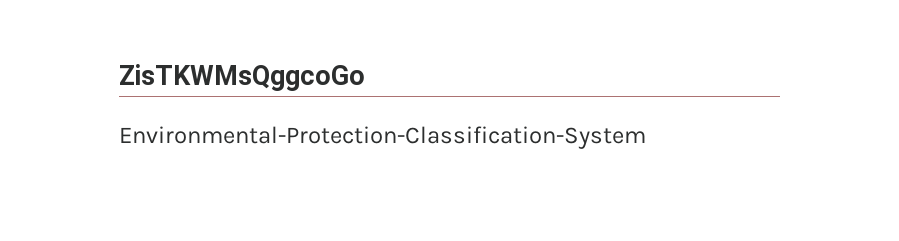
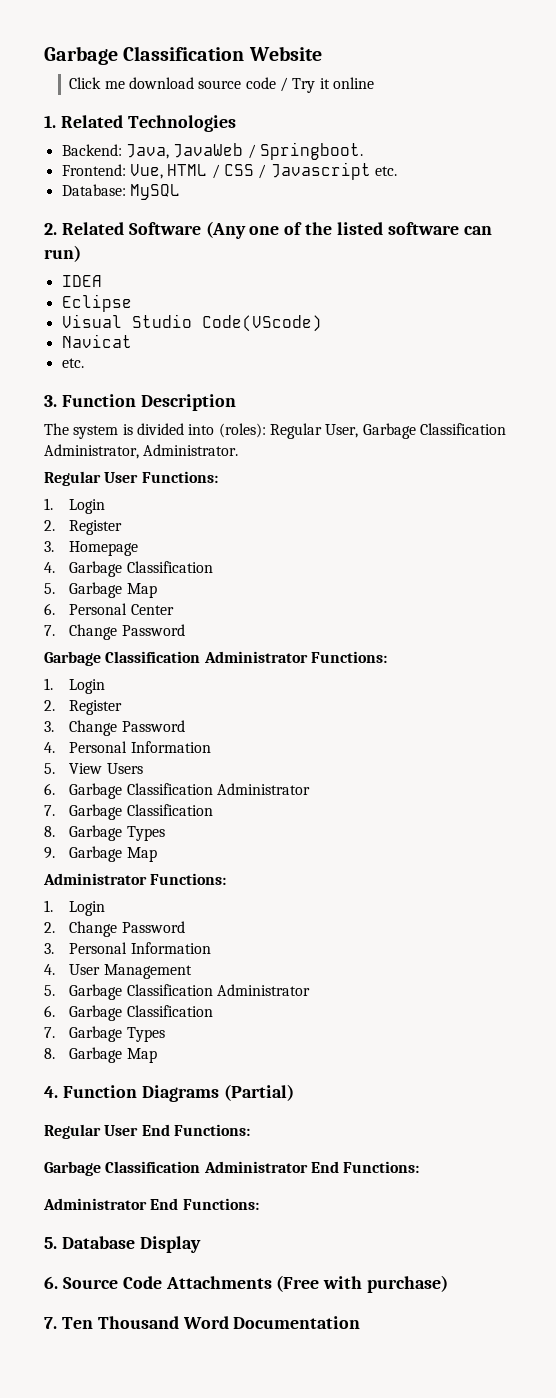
- ZisTKWMsQggcoGo
- Environmental-Protection-Classification-System
+ Garbage Classification Website
+ Click me download source code / Try it online
+ 1. Related Technologies
+ Backend: Java, JavaWeb / Springboot.
+ Frontend: Vue, HTML / CSS / Javascript etc.
+ Database: MySQL
+ 2. Related Software (Any one of the listed software can run)
+ IDEA
+ Eclipse
+ Visual Studio Code(VScode)
+ Navicat
+ etc.
+ 3. Function Description
+ The system is divided into (roles): Regular User, Garbage Classification Administrator, Administrator.
+ Regular User Functions:
+ 1. Login
+ 2. Register
+ 3. Homepage
+ 4. Garbage Classification
+ 5. Garbage Map
+ 6. Personal Center
+ 7. Change Password
+ Garbage Classification Administrator Functions:
+ 1. Login
+ 2. Register
+ 3. Change Password
+ 4. Personal Information
+ 5. View Users
+ 6. Garbage Classification Administrator
+ 7. Garbage Classification
+ 8. Garbage Types
+ 9. Garbage Map
+ Administrator Functions:
+ 1. Login
+ 2. Change Password
+ 3. Personal Information
+ 4. User Management
+ 5. Garbage Classification Administrator
+ 6. Garbage Classification
+ 7. Garbage Types
+ 8. Garbage Map
+ 4. Function Diagrams (Partial)
+ Regular User End Functions:
+ Garbage Classification Administrator End Functions:
+ Administrator End Functions:
+ 5. Database Display
+ 6. Source Code Attachments (Free with purchase)
+ 7. Ten Thousand Word Documentation

